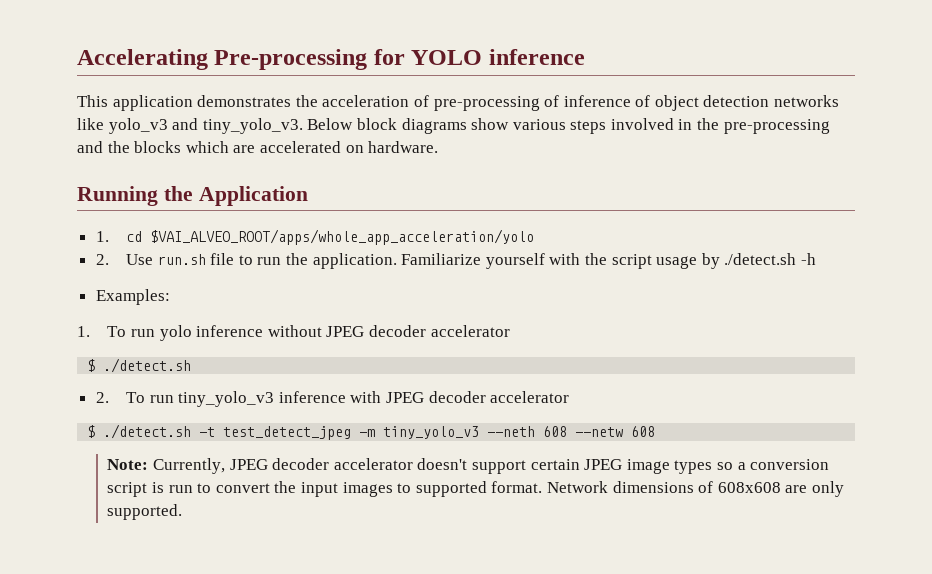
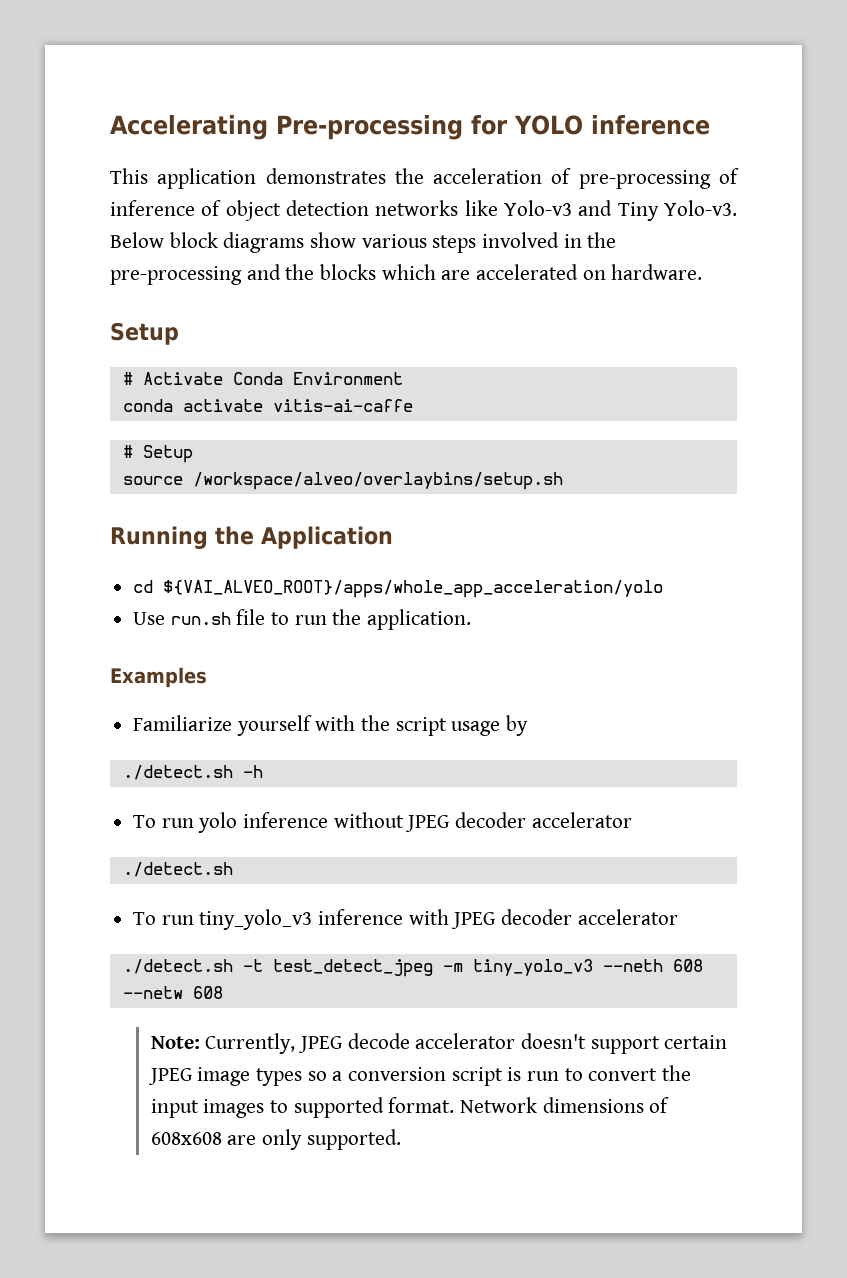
- This application demonstrates the acceleration of pre-processing of inference of object detection networks like yolo_v3 and tiny_yolo_v3.
+ This application demonstrates the acceleration of pre-processing of inference of object detection networks like Yolo-v3 and Tiny Yolo-v3.
  Below block diagrams show various steps involved in the pre-processing and the blocks which are accelerated on hardware.
+ Setup
+ # Activate Conda Environment
+ conda activate vitis-ai-caffe
+ # Setup
+ source /workspace/alveo/overlaybins/setup.sh
- 1. cd $VAI_ALVEO_ROOT/apps/whole_app_acceleration/yolo
- 2. Use run.sh file to run the application. Familiarize yourself with the script usage by ./detect.sh -h
+ cd ${VAI_ALVEO_ROOT}/apps/whole_app_acceleration/yolo
+ Use run.sh file to run the application.
+ Examples
+ Familiarize yourself with the script usage by
+ ./detect.sh -h
- Examples:
- 1. To run yolo inference without JPEG decoder accelerator
- $ ./detect.sh
+ To run yolo inference without JPEG decoder accelerator
+ ./detect.sh
- 2. To run tiny_yolo_v3 inference with JPEG decoder accelerator
+ To run tiny_yolo_v3 inference with JPEG decoder accelerator
- $ ./detect.sh -t test_detect_jpeg -m tiny_yolo_v3 --neth 608 --netw 608
+ ./detect.sh -t test_detect_jpeg -m tiny_yolo_v3 --neth 608 --netw 608
- Note: Currently, JPEG decoder accelerator doesn't support certain JPEG image types so a conversion script is run to convert the input images to supported format.
+ Note: Currently, JPEG decode accelerator doesn't support certain JPEG image types so a conversion script is run to convert the input images to supported format.

